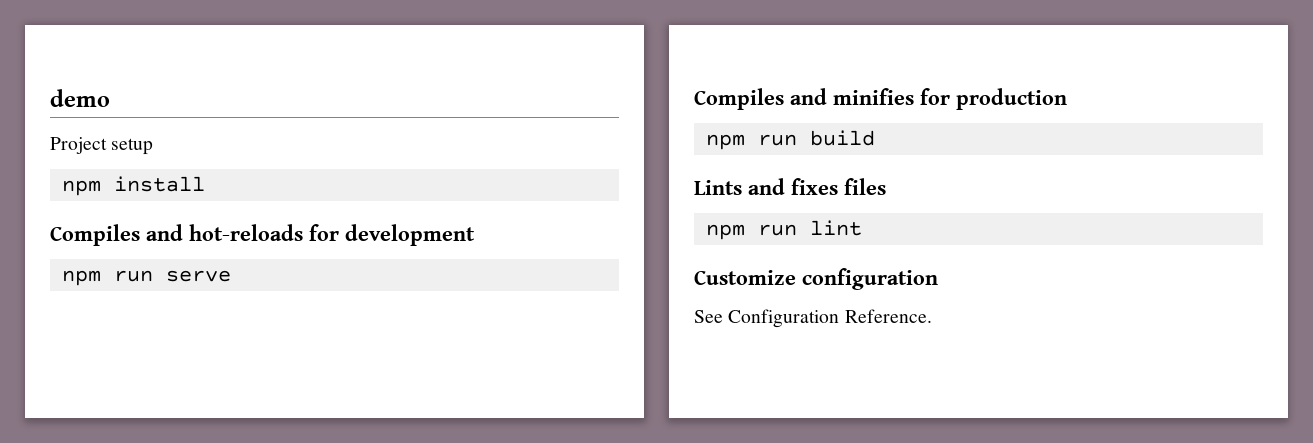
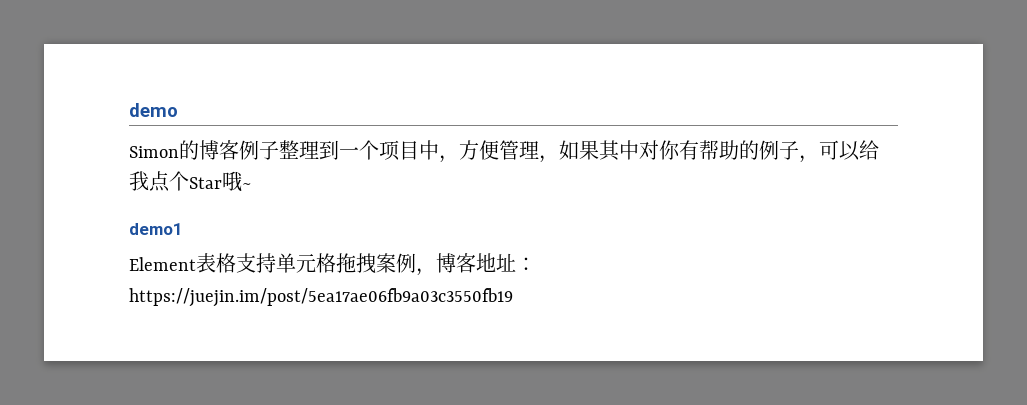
- Project setup
- npm install
- Compiles and hot-reloads for development
- npm run serve
- Compiles and minifies for production
- npm run build
- Lints and fixes files
- npm run lint
- Customize configuration
- See Configuration Reference.
+ Simon的博客例子整理到一个项目中，方便管理，如果其中对你有帮助的例子，可以给我点个Star哦~
+ demo1
+ Element表格支持单元格拖拽案例，博客地址：https://juejin.im/post/5ea17ae06fb9a03c3550fb19

